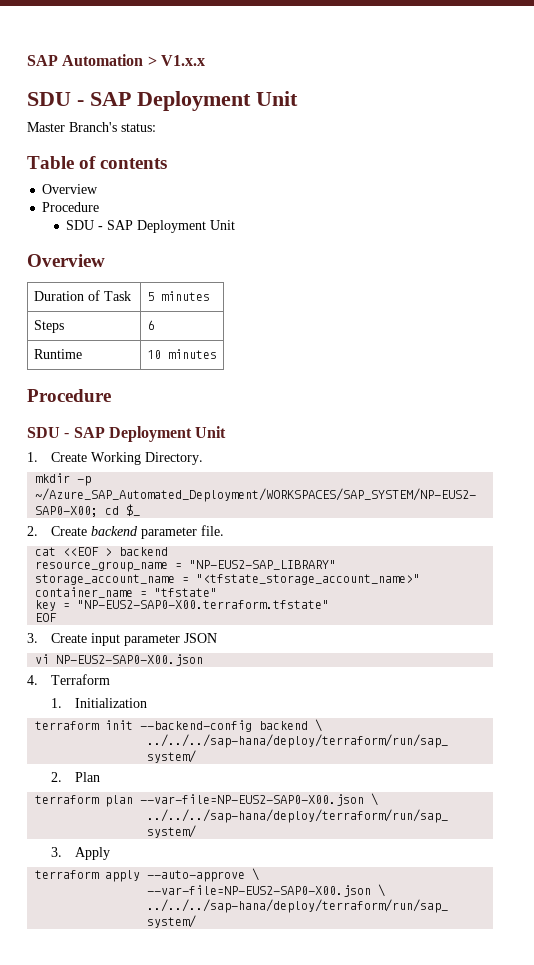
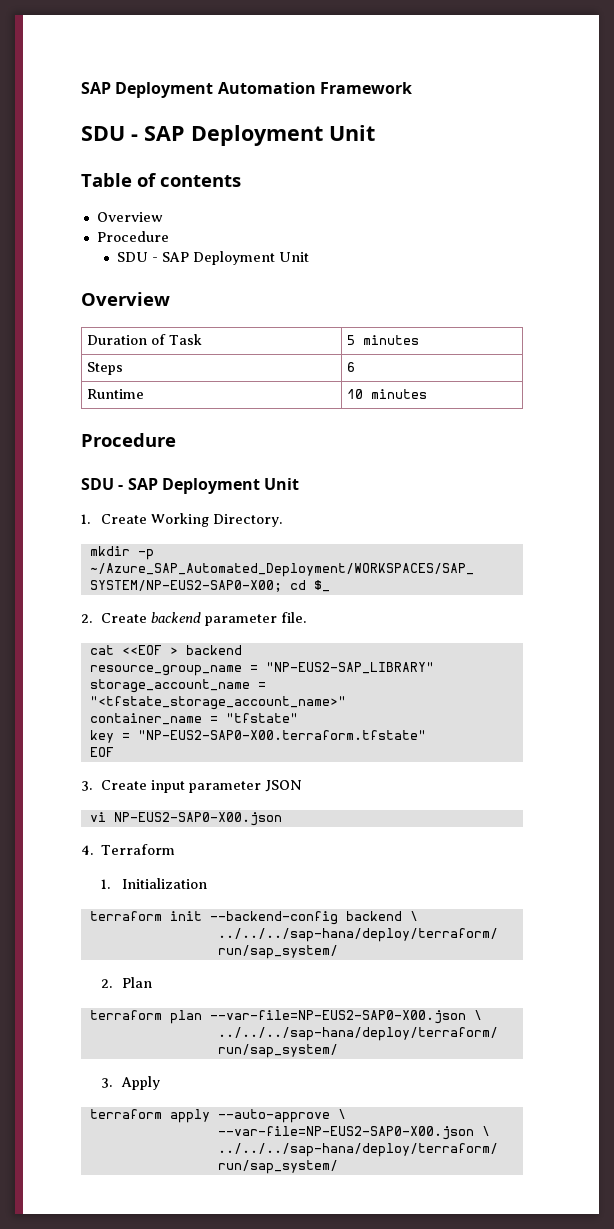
- SAP Automation > V1.x.x
+ SAP Deployment Automation Framework
  SDU - SAP Deployment Unit
- Master Branch's status:

